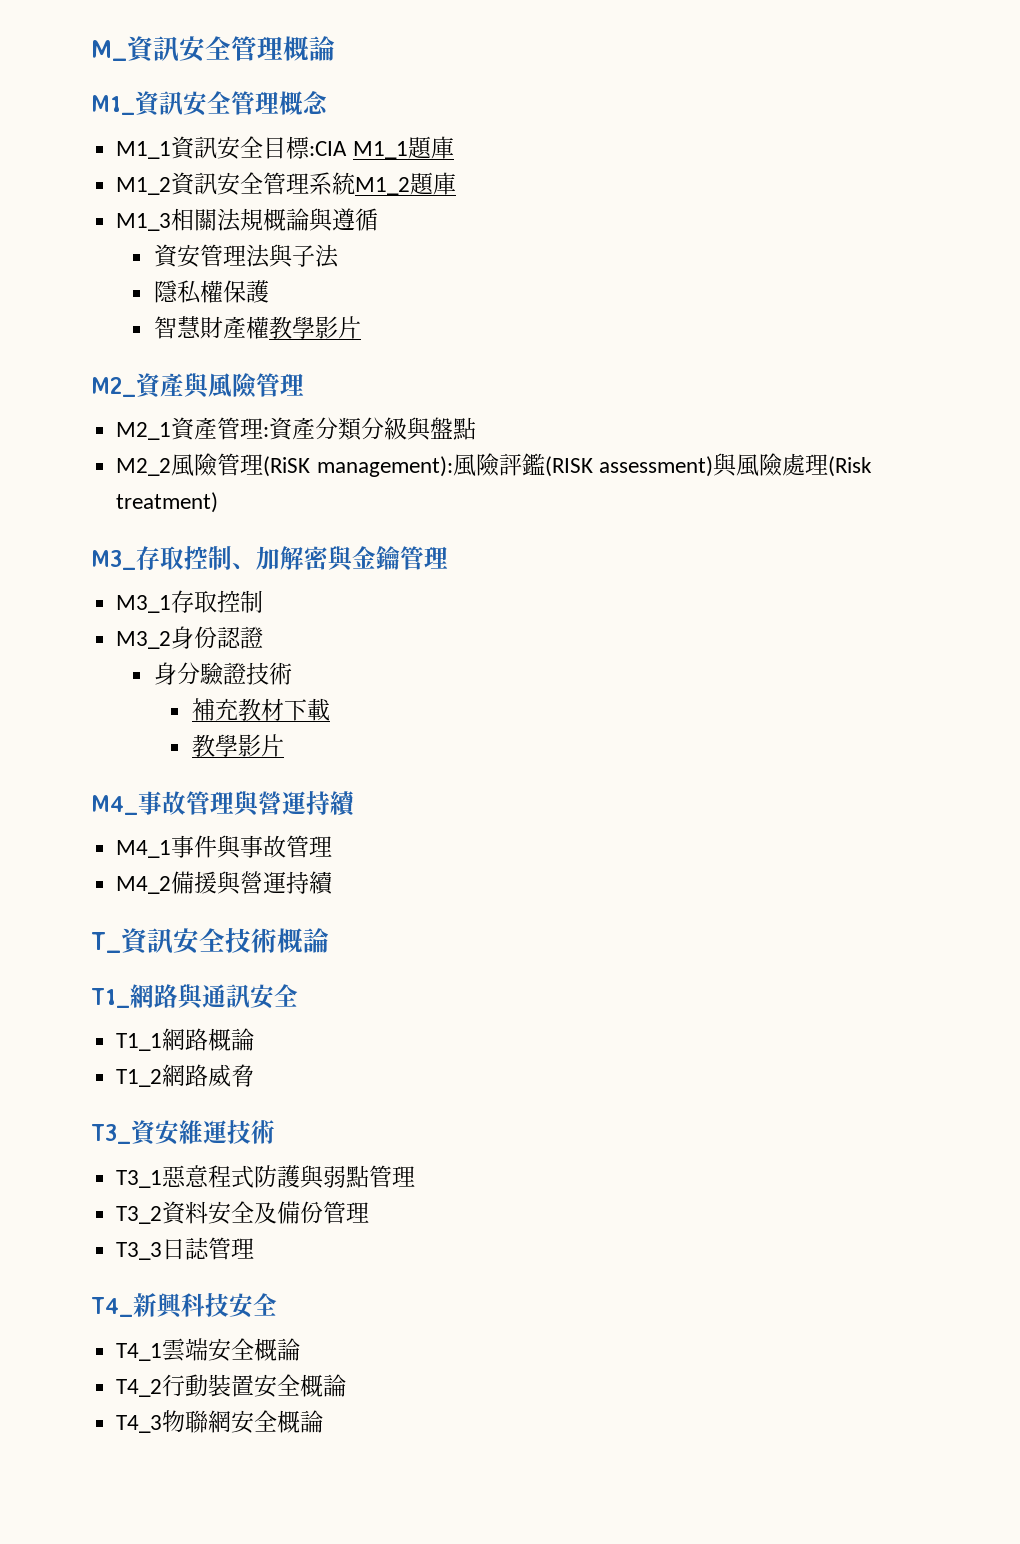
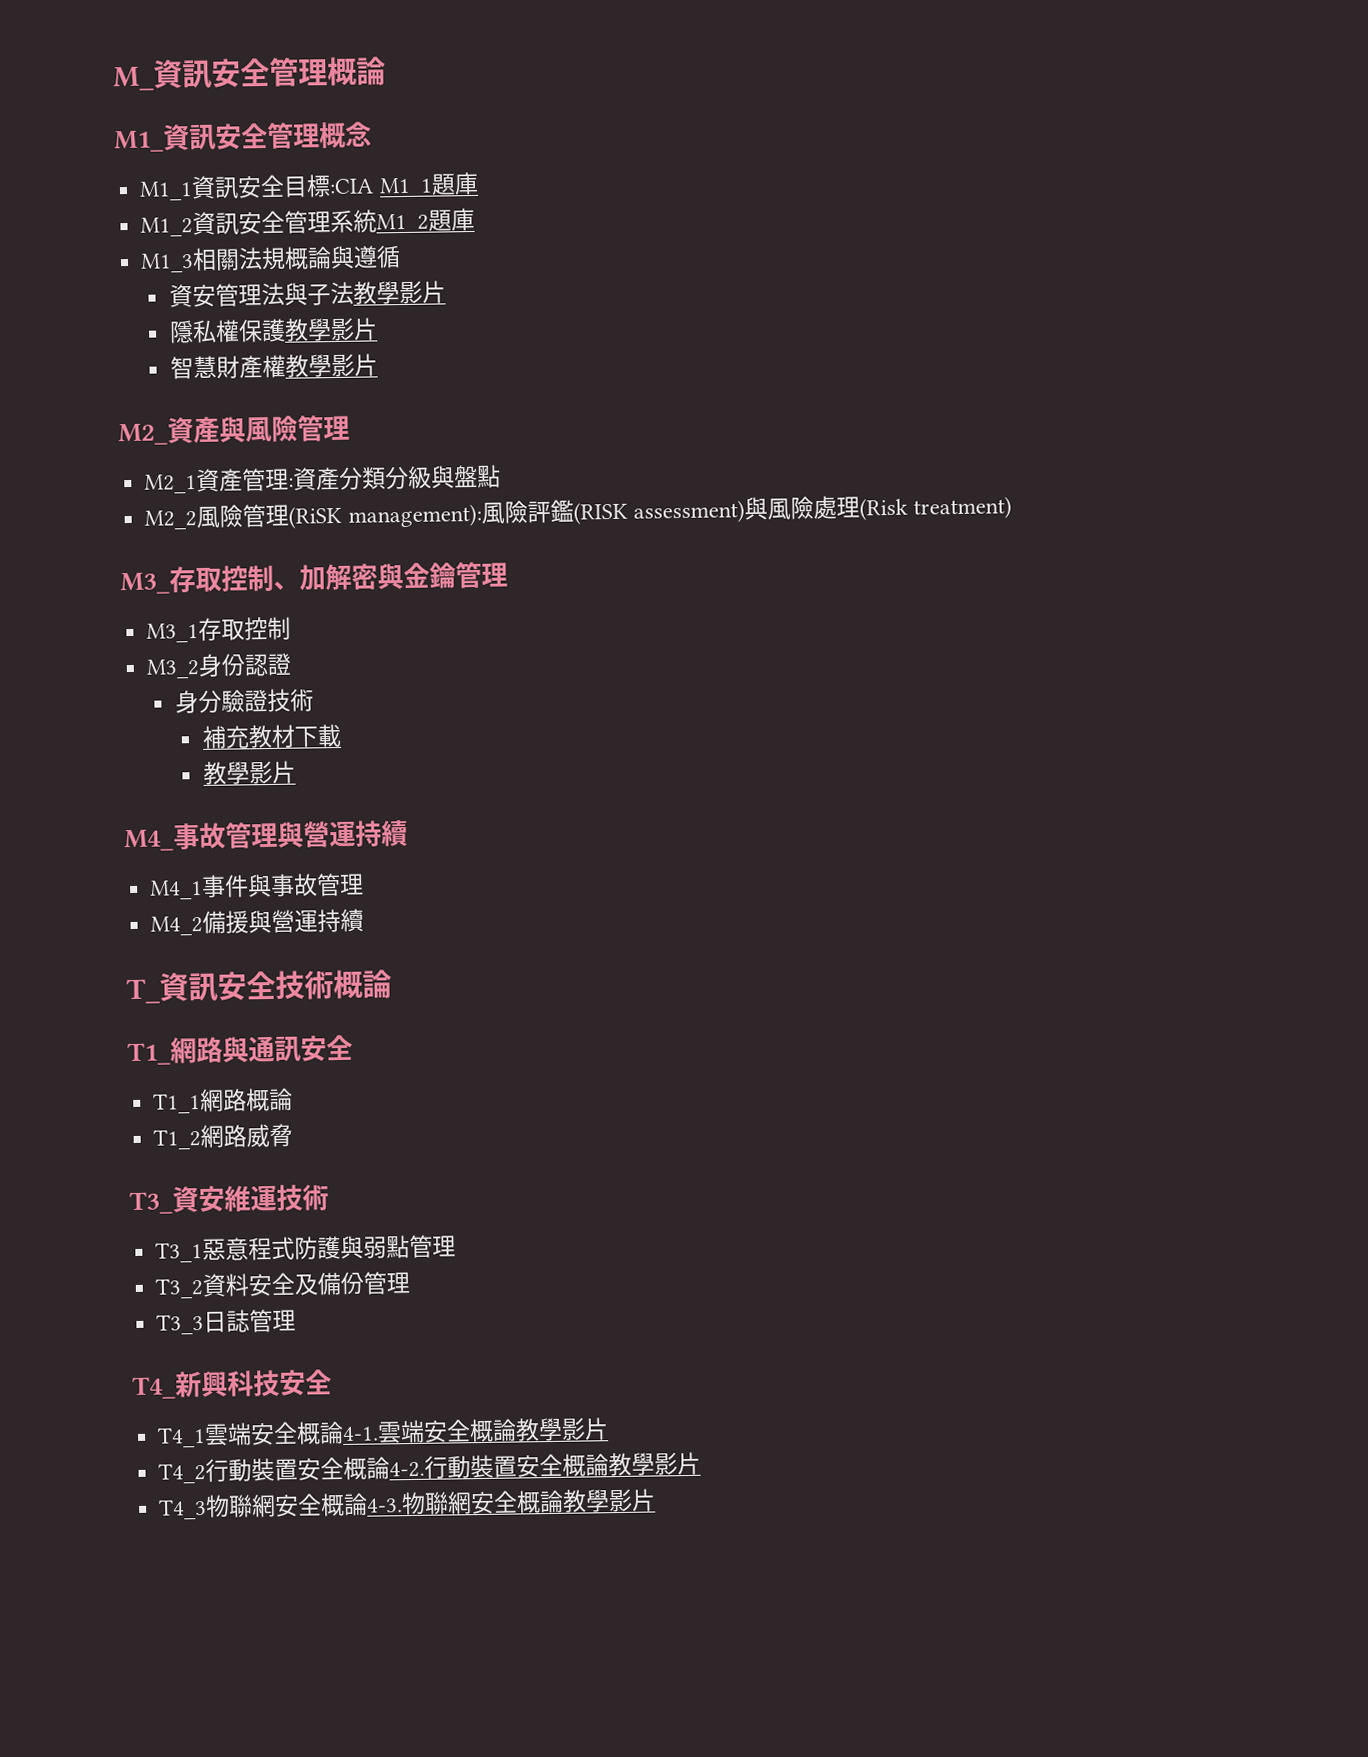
- 資安管理法與子法
+ 資安管理法與子法教學影片
- 隱私權保護
+ 隱私權保護教學影片
- T4_1雲端安全概論
+ T4_1雲端安全概論4-1.雲端安全概論教學影片
- T4_2行動裝置安全概論
+ T4_2行動裝置安全概論4-2.行動裝置安全概論教學影片
- T4_3物聯網安全概論
+ T4_3物聯網安全概論4-3.物聯網安全概論教學影片

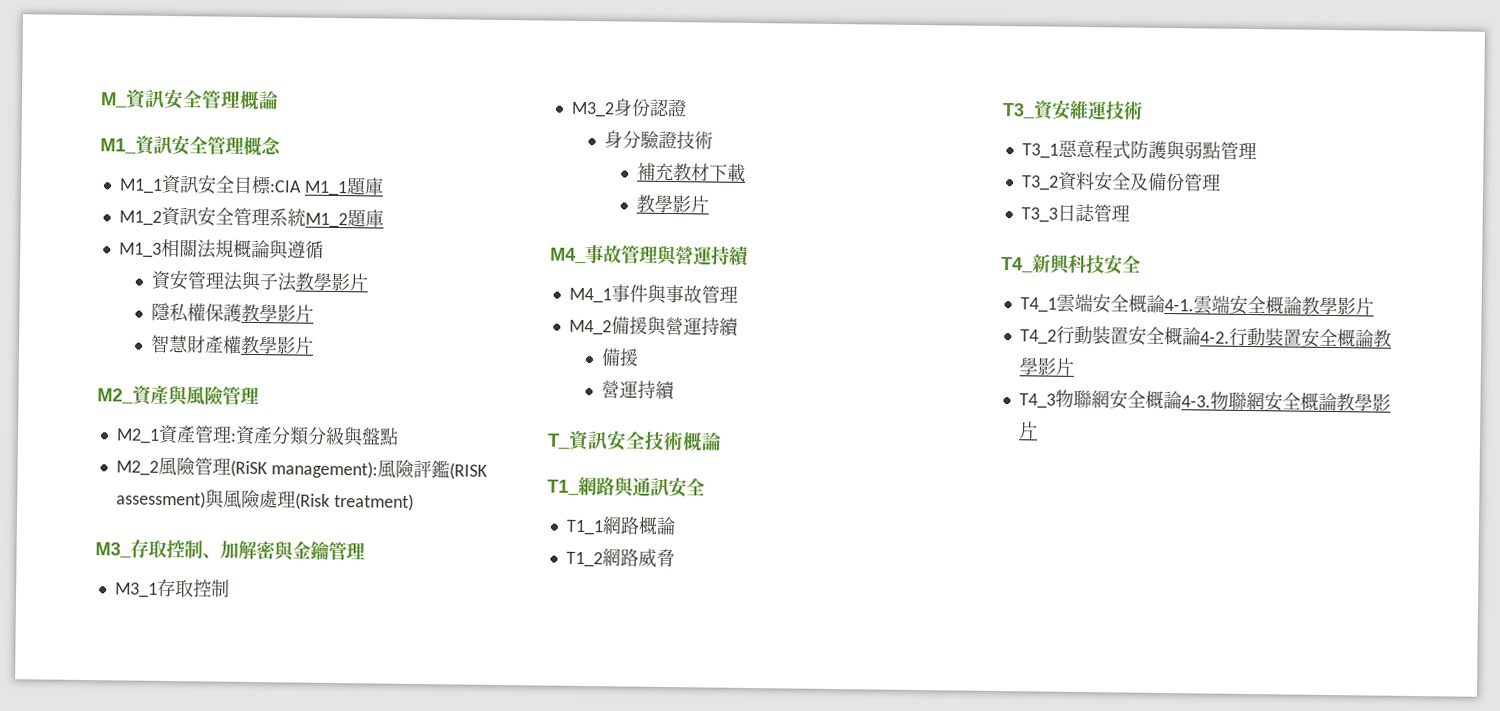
  M4_2備援與營運持續
+ 備援
+ 營運持續

